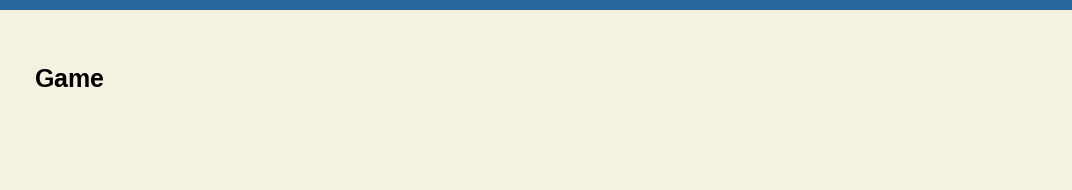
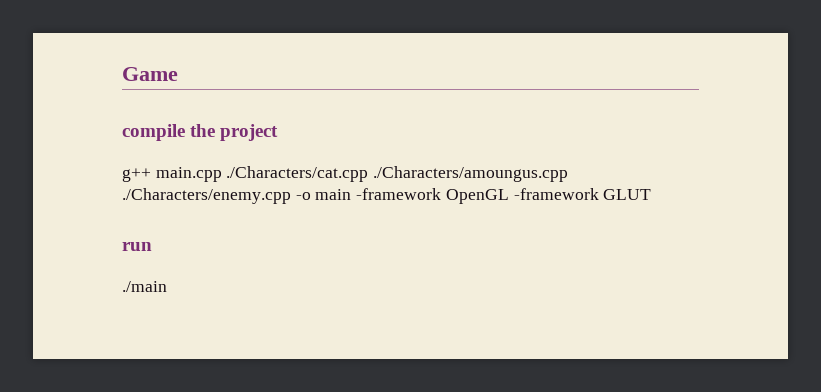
+ compile the project
+ g++ main.cpp ./Characters/cat.cpp ./Characters/amoungus.cpp ./Characters/enemy.cpp -o main -framework OpenGL -framework GLUT
+ run
+ ./main

